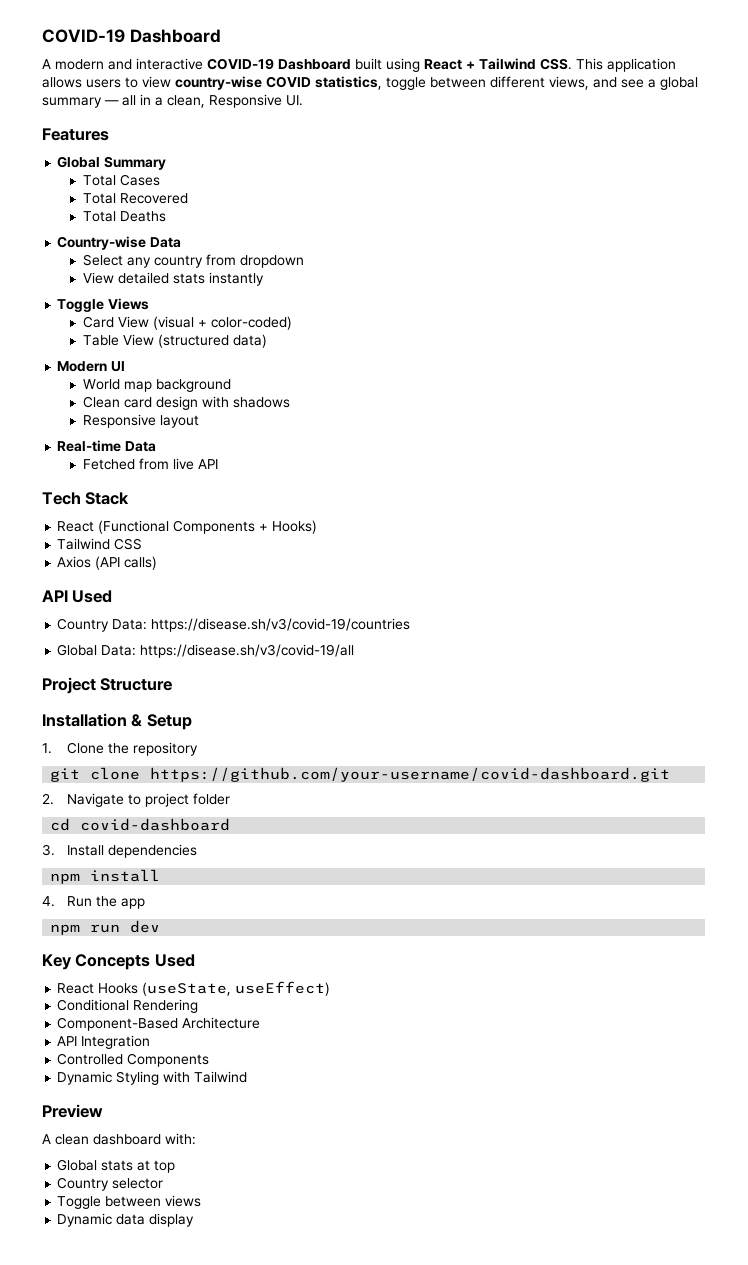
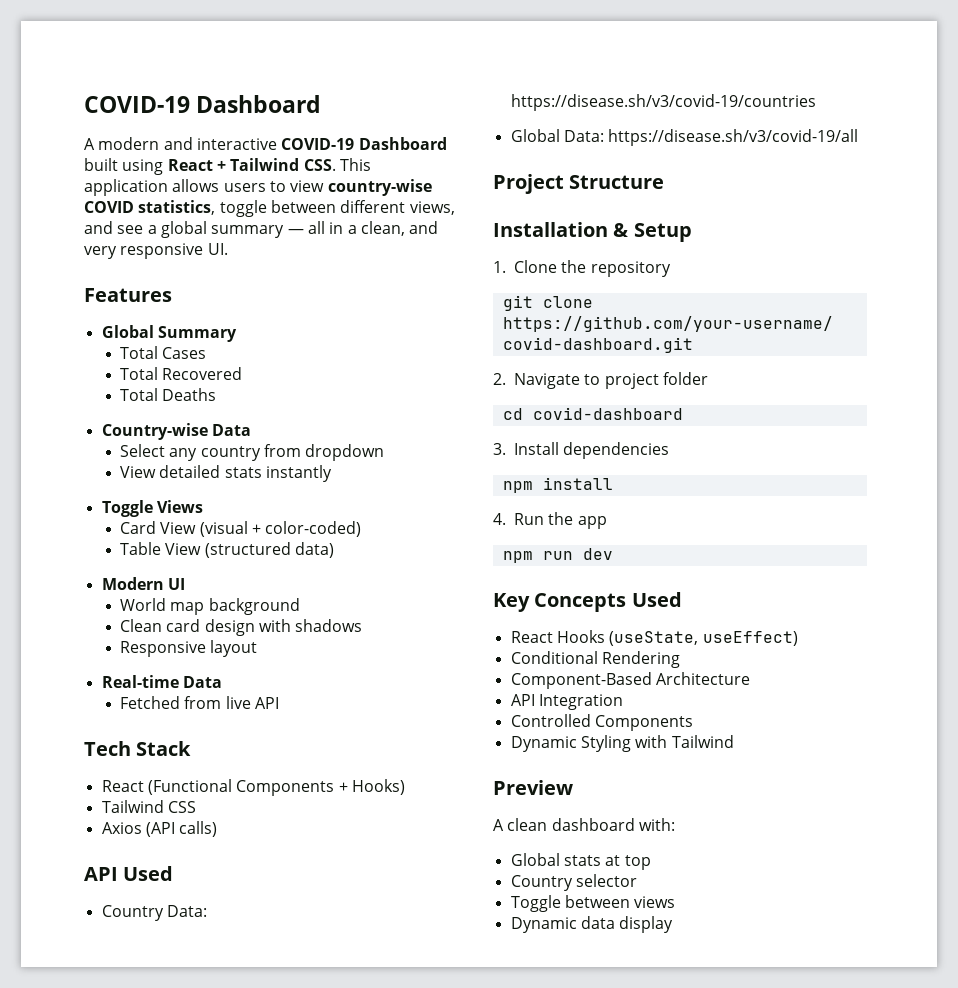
- A modern and interactive COVID-19 Dashboard built using React + Tailwind CSS. This application allows users to view country-wise COVID statistics, toggle between different views, and see a global summary — all in a clean, Responsive UI.
+ A modern and interactive COVID-19 Dashboard built using React + Tailwind CSS. This application allows users to view country-wise COVID statistics, toggle between different views, and see a global summary — all in a clean, and very responsive UI.

